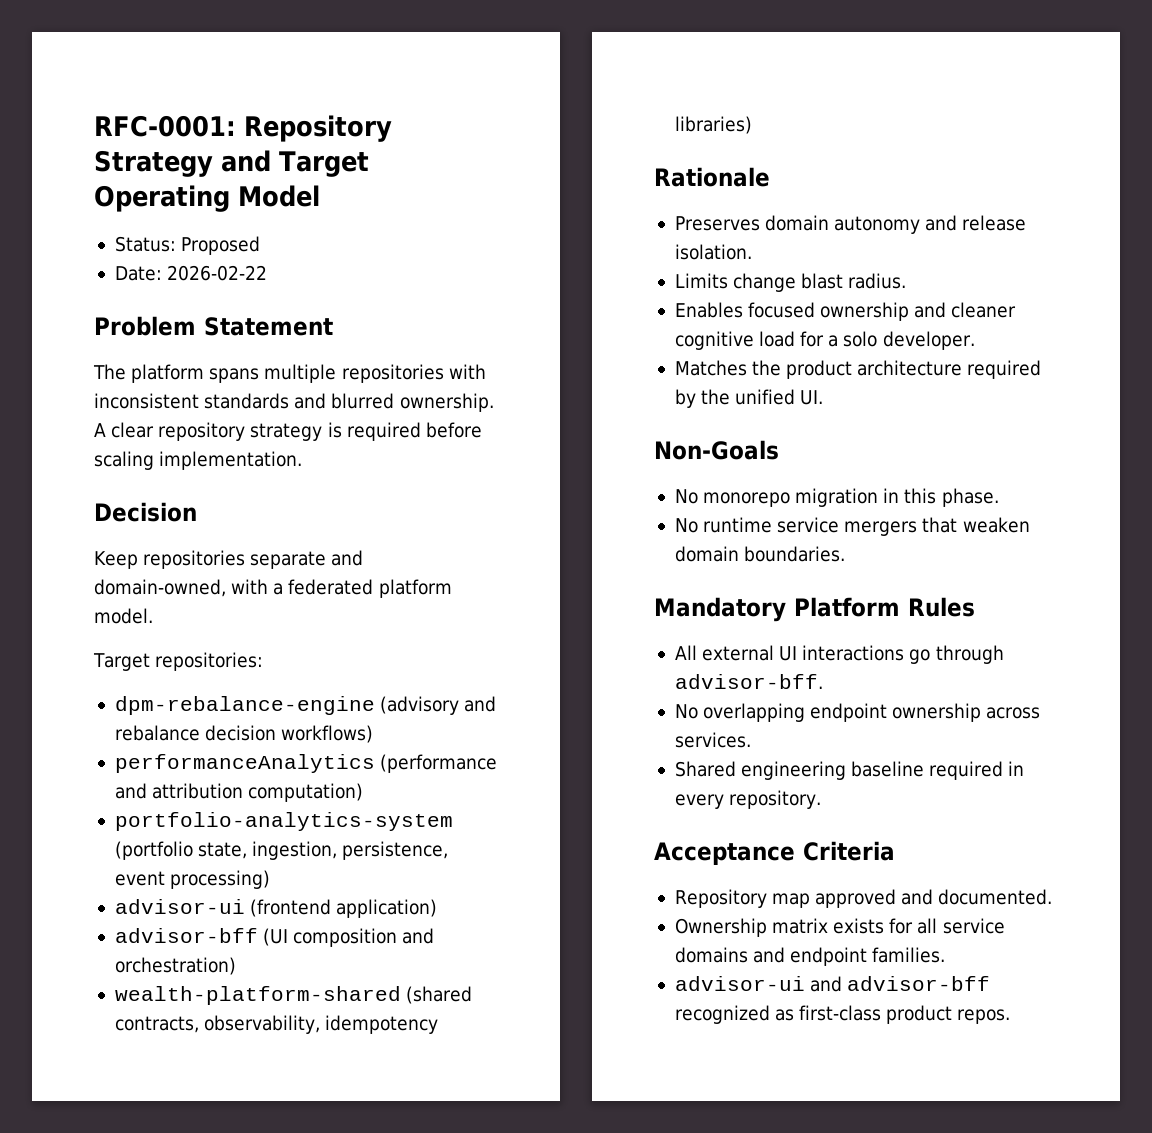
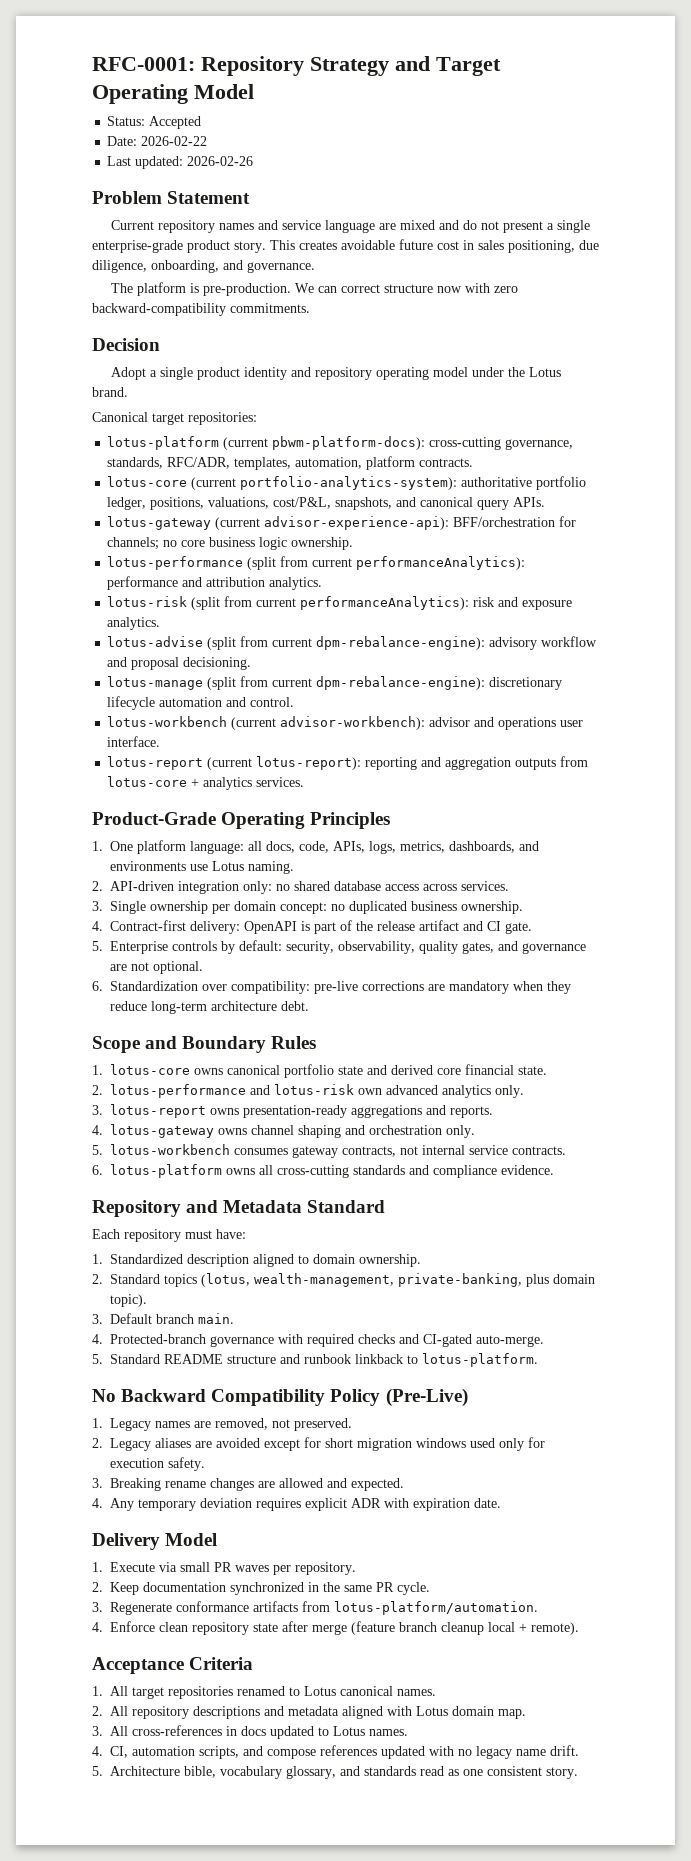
- Status: Proposed
+ Status: Accepted
+ Last updated: 2026-02-26
- The platform spans multiple repositories with inconsistent standards and blurred ownership. A clear repository strategy is required before scaling implementation.
+ Current repository names and service language are mixed and do not present a single enterprise-grade product story. This creates avoidable future cost in sales positioning, due diligence, onboarding, and governance.
+ The platform is pre-production. We can correct structure now with zero backward-compatibility commitments.
  Decision
- Keep repositories separate and domain-owned, with a federated platform model.
- Target repositories:
- dpm-rebalance-engine (advisory and rebalance decision workflows)
- performanceAnalytics (performance and attribution computation)
- portfolio-analytics-system (portfolio state, ingestion, persistence, event processing)
- advisor-ui (frontend application)
- advisor-bff (UI composition and orchestration)
- wealth-platform-shared (shared contracts, observability, idempotency libraries)
- Rationale
- Preserves domain autonomy and release isolation.
- Limits change blast radius.
- Enables focused ownership and cleaner cognitive load for a solo developer.
- Matches the product architecture required by the unified UI.
- Non-Goals
- No monorepo migration in this phase.
- No runtime service mergers that weaken domain boundaries.
- Mandatory Platform Rules
- All external UI interactions go through advisor-bff.
- No overlapping endpoint ownership across services.
- Shared engineering baseline required in every repository.
+ Adopt a single product identity and repository operating model under the Lotus brand.
+ Canonical target repositories:
+ lotus-platform (current pbwm-platform-docs): cross-cutting governance, standards, RFC/ADR, templates, automation, platform contracts.
+ lotus-core (current portfolio-analytics-system): authoritative portfolio ledger, positions, valuations, cost/P&L, snapshots, and canonical query APIs.
+ lotus-gateway (current advisor-experience-api): BFF/orchestration for channels; no core business logic ownership.
+ lotus-performance (split from current performanceAnalytics): performance and attribution analytics.
+ lotus-risk (split from current performanceAnalytics): risk and exposure analytics.
+ lotus-advise (split from current dpm-rebalance-engine): advisory workflow and proposal decisioning.
+ lotus-manage (split from current dpm-rebalance-engine): discretionary lifecycle automation and control.
+ lotus-workbench (current advisor-workbench): advisor and operations user interface.
+ lotus-report (current lotus-report): reporting and aggregation outputs from lotus-core + analytics services.
+ Product-Grade Operating Principles
+ 1. One platform language: all docs, code, APIs, logs, metrics, dashboards, and environments use Lotus naming.
+ 2. API-driven integration only: no shared database access across services.
+ 3. Single ownership per domain concept: no duplicated business ownership.
+ 4. Contract-first delivery: OpenAPI is part of the release artifact and CI gate.
+ 5. Enterprise controls by default: security, observability, quality gates, and governance are not optional.
+ 6. Standardization over compatibility: pre-live corrections are mandatory when they reduce long-term architecture debt.
+ Scope and Boundary Rules
+ 1. lotus-core owns canonical portfolio state and derived core financial state.
+ 2. lotus-performance and lotus-risk own advanced analytics only.
+ 3. lotus-report owns presentation-ready aggregations and reports.
+ 4. lotus-gateway owns channel shaping and orchestration only.
+ 5. lotus-workbench consumes gateway contracts, not internal service contracts.
+ 6. lotus-platform owns all cross-cutting standards and compliance evidence.
+ Repository and Metadata Standard
+ Each repository must have:
+ 1. Standardized description aligned to domain ownership.
+ 2. Standard topics (lotus, wealth-management, private-banking, plus domain topic).
+ 3. Default branch main.
+ 4. Protected-branch governance with required checks and CI-gated auto-merge.
+ 5. Standard README structure and runbook linkback to lotus-platform.
+ No Backward Compatibility Policy (Pre-Live)
+ 1. Legacy names are removed, not preserved.
+ 2. Legacy aliases are avoided except for short migration windows used only for execution safety.
+ 3. Breaking rename changes are allowed and expected.
+ 4. Any temporary deviation requires explicit ADR with expiration date.
+ Delivery Model
+ 1. Execute via small PR waves per repository.
+ 2. Keep documentation synchronized in the same PR cycle.
+ 3. Regenerate conformance artifacts from lotus-platform/automation.
+ 4. Enforce clean repository state after merge (feature branch cleanup local + remote).
  Acceptance Criteria
- Repository map approved and documented.
- Ownership matrix exists for all service domains and endpoint families.
- advisor-ui and advisor-bff recognized as first-class product repos.
+ 1. All target repositories renamed to Lotus canonical names.
+ 2. All repository descriptions and metadata aligned with Lotus domain map.
+ 3. All cross-references in docs updated to Lotus names.
+ 4. CI, automation scripts, and compose references updated with no legacy name drift.
+ 5. Architecture bible, vocabulary glossary, and standards read as one consistent story.

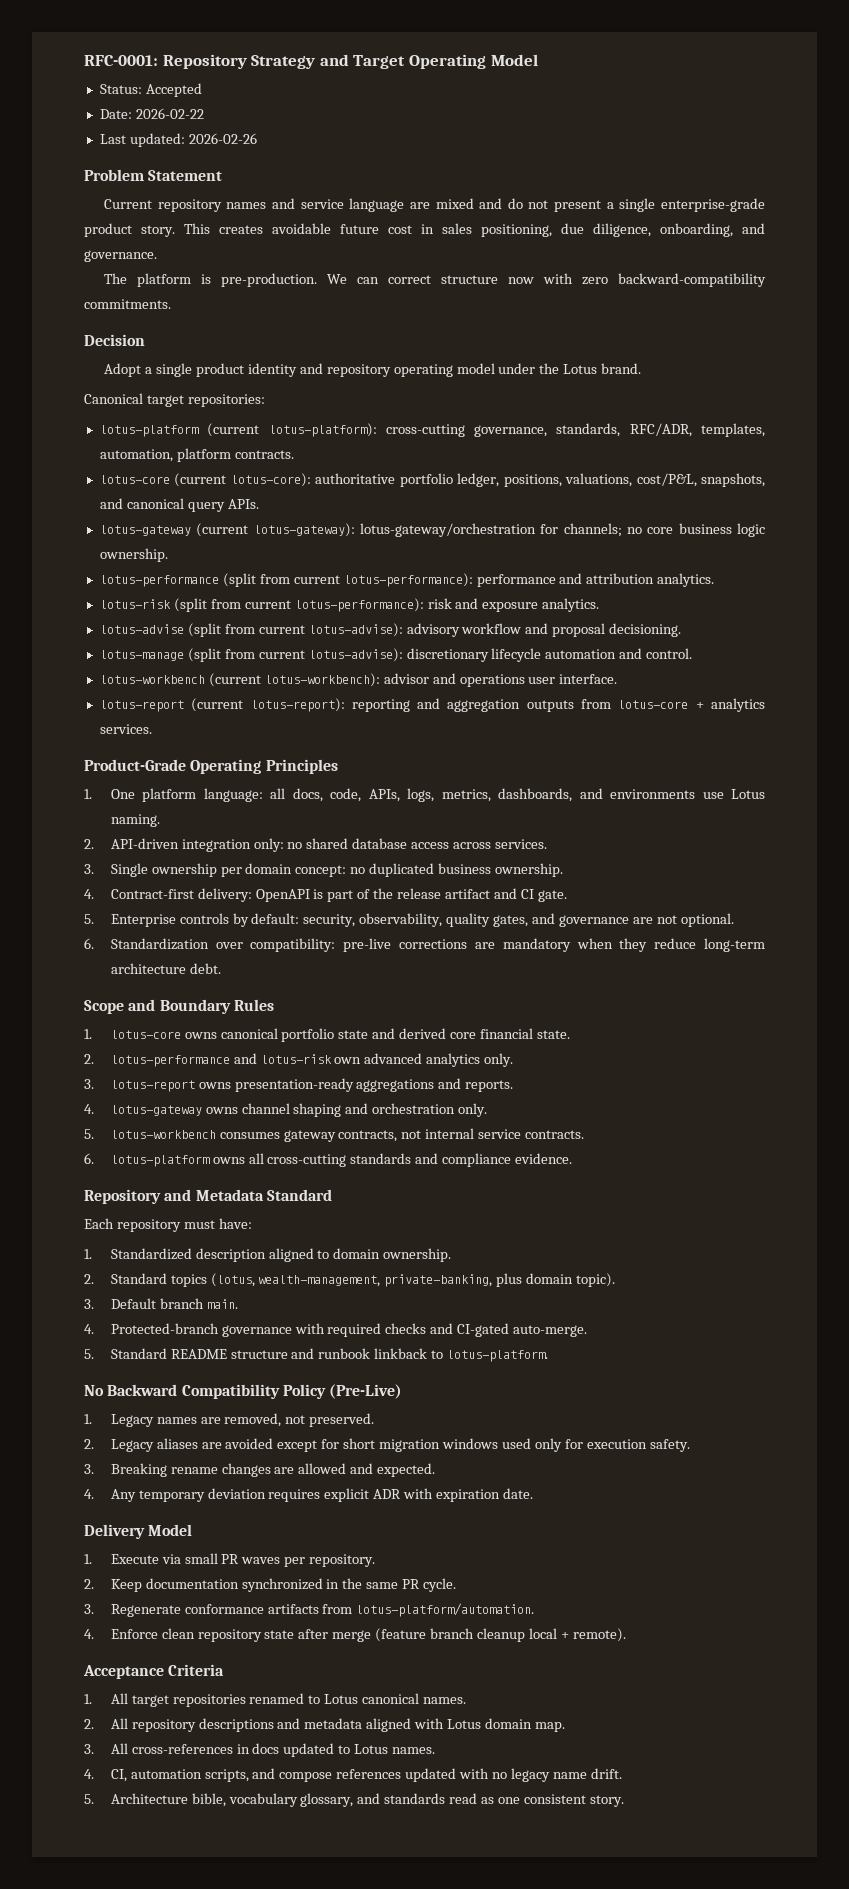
- lotus-platform (current pbwm-platform-docs): cross-cutting governance, standards, RFC/ADR, templates, automation, platform contracts.
+ lotus-platform (current lotus-platform): cross-cutting governance, standards, RFC/ADR, templates, automation, platform contracts.
- lotus-core (current portfolio-analytics-system): authoritative portfolio ledger, positions, valuations, cost/P&L, snapshots, and canonical query APIs.
+ lotus-core (current lotus-core): authoritative portfolio ledger, positions, valuations, cost/P&L, snapshots, and canonical query APIs.
- lotus-gateway (current advisor-experience-api): BFF/orchestration for channels; no core business logic ownership.
+ lotus-gateway (current lotus-gateway): lotus-gateway/orchestration for channels; no core business logic ownership.
- lotus-performance (split from current performanceAnalytics): performance and attribution analytics.
+ lotus-performance (split from current lotus-performance): performance and attribution analytics.
- lotus-risk (split from current performanceAnalytics): risk and exposure analytics.
+ lotus-risk (split from current lotus-performance): risk and exposure analytics.
- lotus-advise (split from current dpm-rebalance-engine): advisory workflow and proposal decisioning.
+ lotus-advise (split from current lotus-advise): advisory workflow and proposal decisioning.
- lotus-manage (split from current dpm-rebalance-engine): discretionary lifecycle automation and control.
+ lotus-manage (split from current lotus-advise): discretionary lifecycle automation and control.
- lotus-workbench (current advisor-workbench): advisor and operations user interface.
+ lotus-workbench (current lotus-workbench): advisor and operations user interface.

